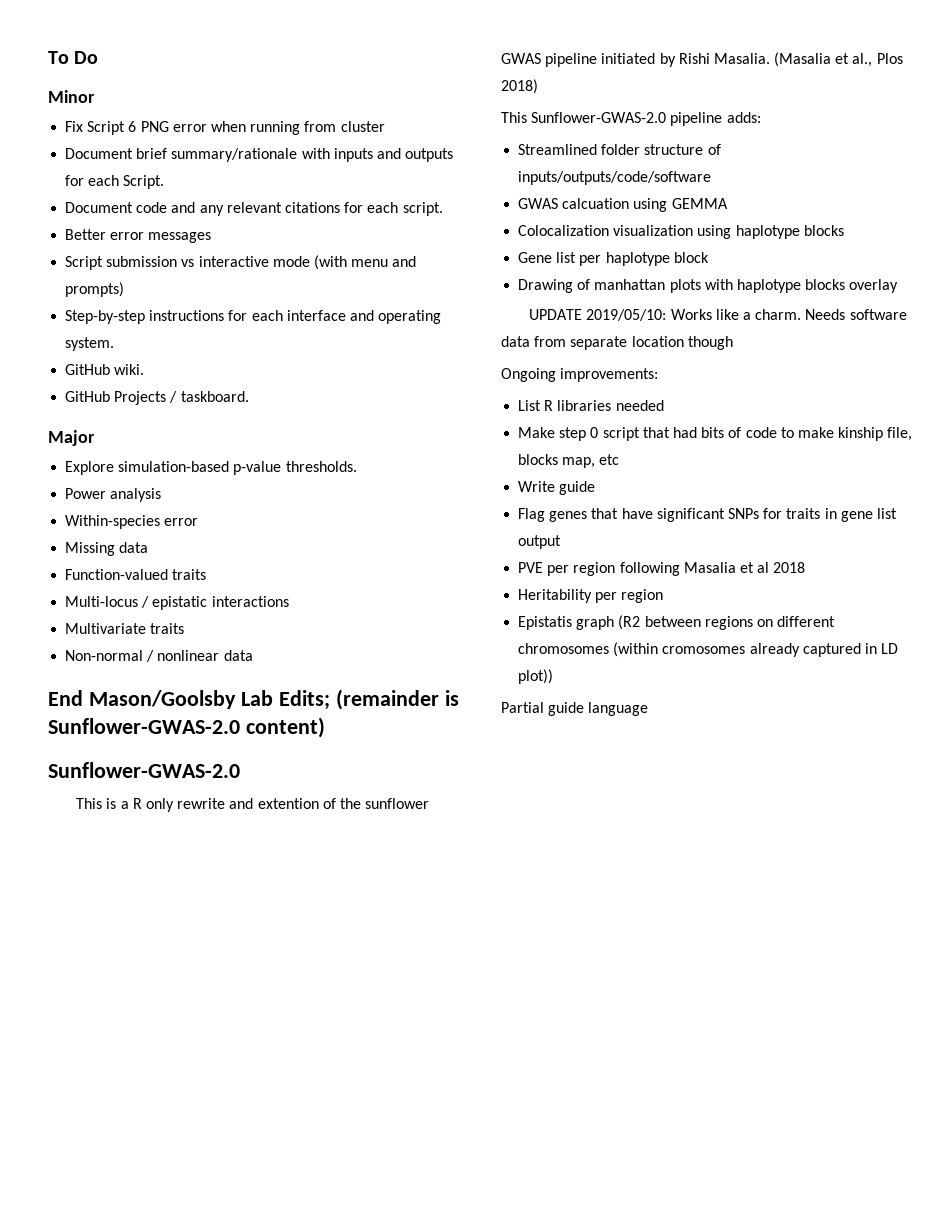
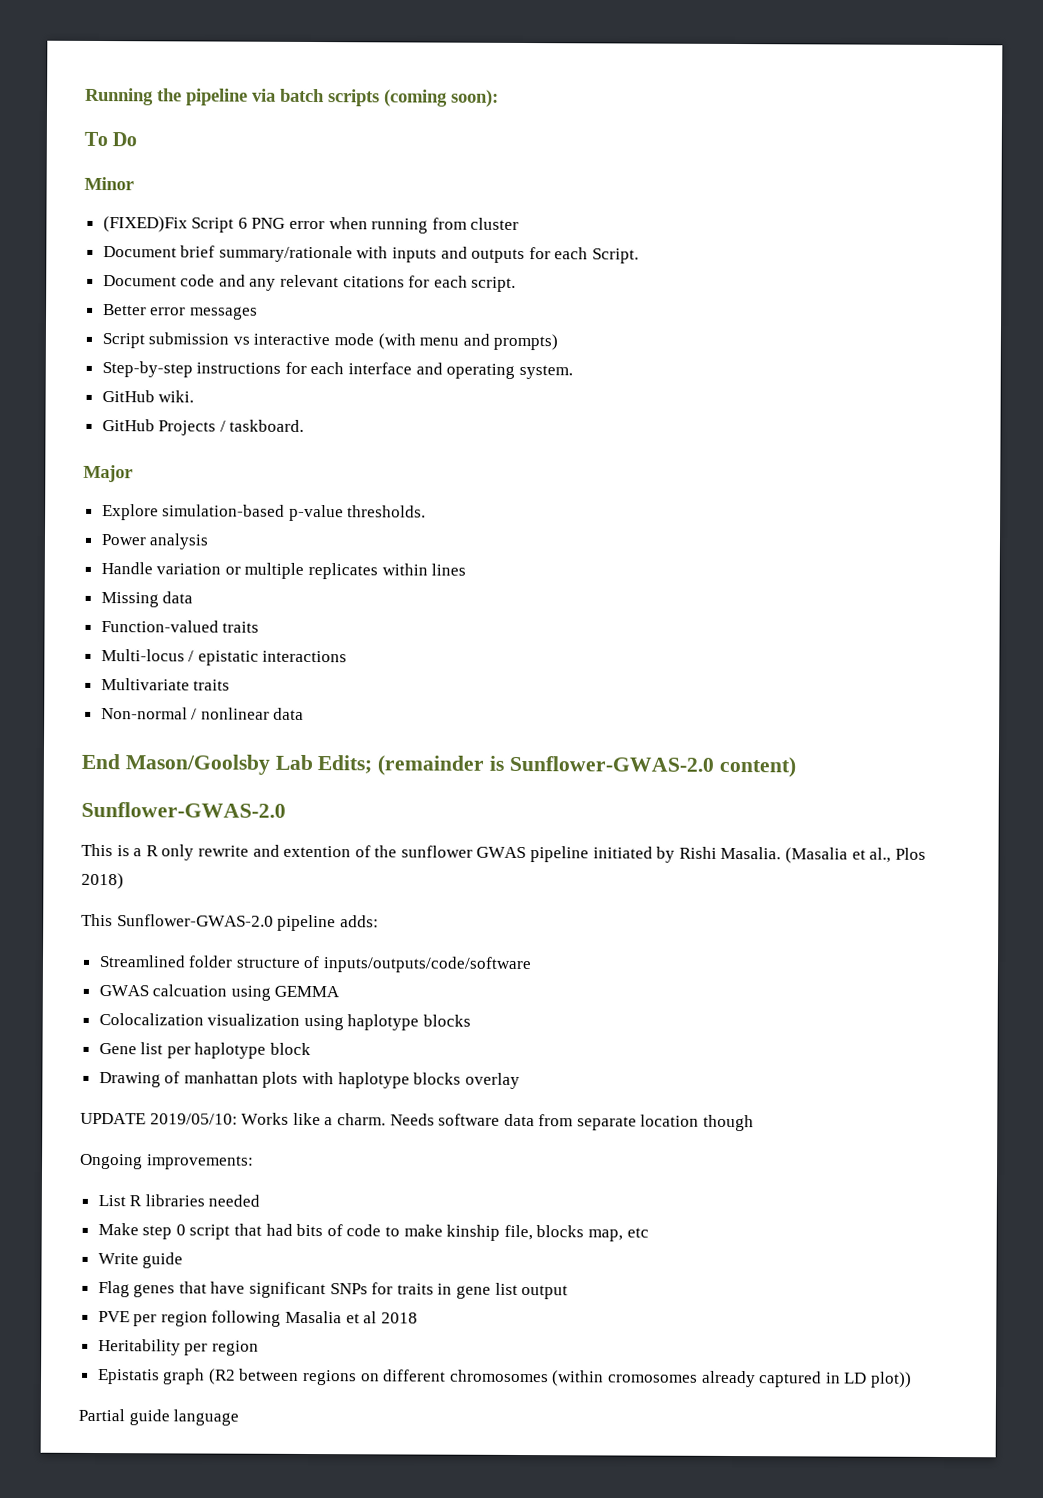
+ Running the pipeline via batch scripts (coming soon):
- Fix Script 6 PNG error when running from cluster
+ (FIXED)Fix Script 6 PNG error when running from cluster
- Within-species error
+ Handle variation or multiple replicates within lines

